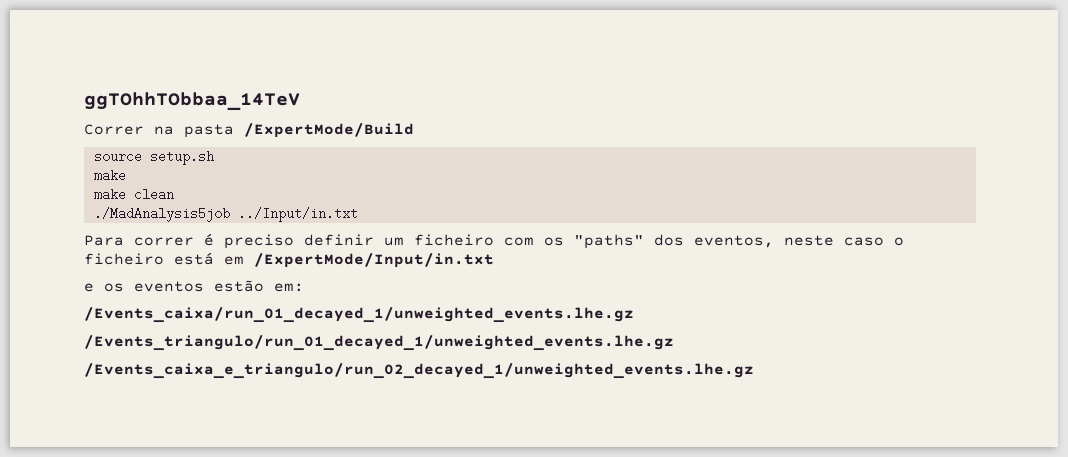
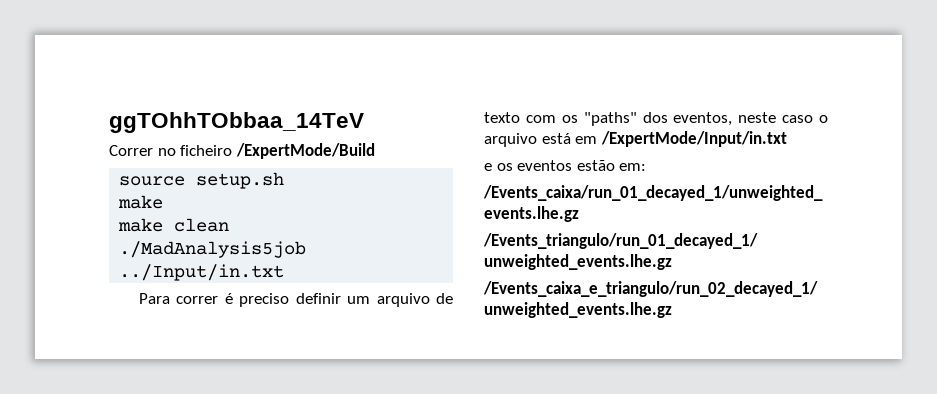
- Correr na pasta /ExpertMode/Build
+ Correr no ficheiro /ExpertMode/Build
- Para correr é preciso definir um ficheiro com os "paths" dos eventos, neste caso o ficheiro está em /ExpertMode/Input/in.txt
+ Para correr é preciso definir um arquivo de texto com os "paths" dos eventos, neste caso o arquivo está em /ExpertMode/Input/in.txt

